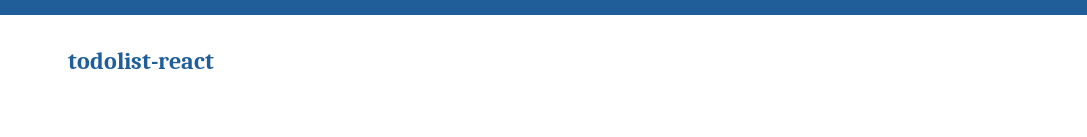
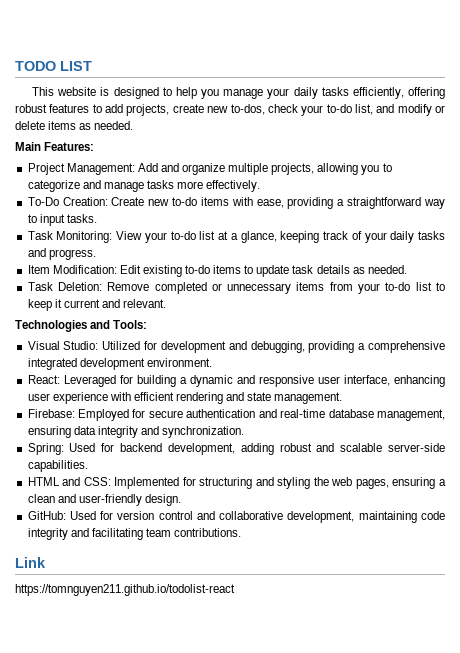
- todolist-react
+ TODO LIST
+ This website is designed to help you manage your daily tasks efficiently, offering robust features to add projects, create new to-dos, check your to-do list, and modify or delete items as needed.
+ Main Features:
+ Project Management: Add and organize multiple projects, allowing you to categorize and manage tasks more effectively.
+ To-Do Creation: Create new to-do items with ease, providing a straightforward way to input tasks.
+ Task Monitoring: View your to-do list at a glance, keeping track of your daily tasks and progress.
+ Item Modification: Edit existing to-do items to update task details as needed.
+ Task Deletion: Remove completed or unnecessary items from your to-do list to keep it current and relevant.
+ Technologies and Tools:
+ Visual Studio: Utilized for development and debugging, providing a comprehensive integrated development environment.
+ React: Leveraged for building a dynamic and responsive user interface, enhancing user experience with efficient rendering and state management.
+ Firebase: Employed for secure authentication and real-time database management, ensuring data integrity and synchronization.
+ Spring: Used for backend development, adding robust and scalable server-side capabilities.
+ HTML and CSS: Implemented for structuring and styling the web pages, ensuring a clean and user-friendly design.
+ GitHub: Used for version control and collaborative development, maintaining code integrity and facilitating team contributions.
+ Link
+ https://tomnguyen211.github.io/todolist-react

